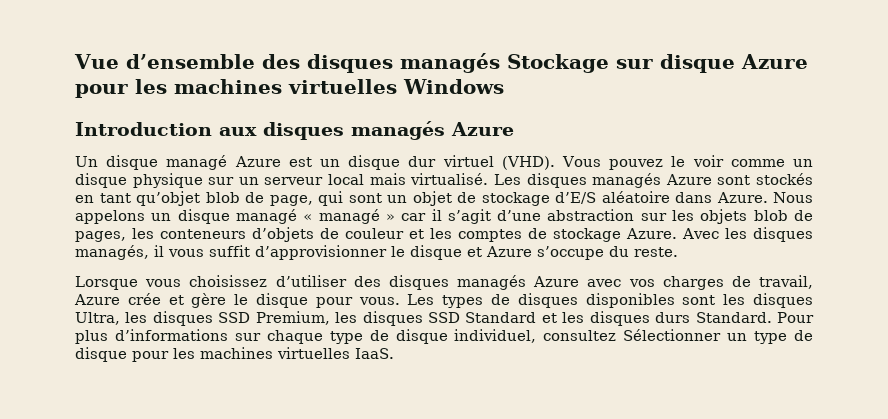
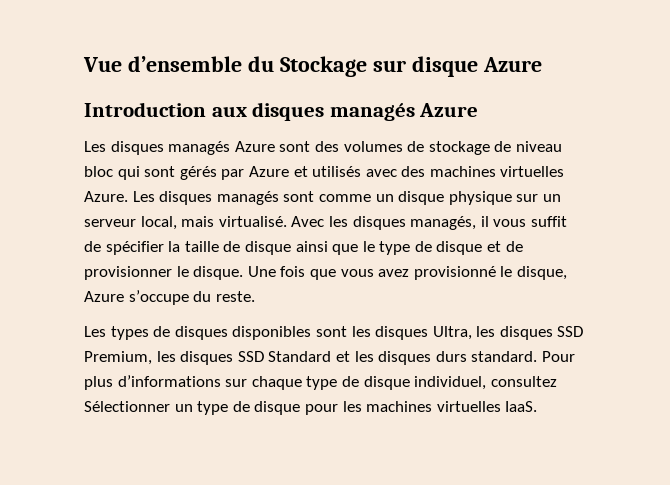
- Vue d’ensemble des disques managés Stockage sur disque Azure pour les machines virtuelles Windows
+ Vue d’ensemble du Stockage sur disque Azure
- Un disque managé Azure est un disque dur virtuel (VHD). Vous pouvez le voir comme un disque physique sur un serveur local mais virtualisé.
+ Les disques managés Azure sont des volumes de stockage de niveau bloc qui sont gérés par Azure et utilisés avec des machines virtuelles Azure. Les disques managés sont comme un disque physique sur un serveur local, mais virtualisé.
- Les disques managés Azure sont stockés en tant qu’objet blob de page, qui sont un objet de stockage d’E/S aléatoire dans Azure. Nous appelons un disque managé « managé » car il s’agit d’une abstraction sur les objets blob de pages, les conteneurs d’objets de couleur et les comptes de stockage Azure.
- Avec les disques managés, il vous suffit d’approvisionner le disque et Azure s’occupe du reste.
- Lorsque vous choisissez d’utiliser des disques managés Azure avec vos charges de travail, Azure crée et gère le disque pour vous. Les types de disques disponibles sont les disques Ultra, les disques SSD Premium, les disques SSD Standard et les disques durs Standard.
+ Avec les disques managés, il vous suffit de spécifier la taille de disque ainsi que le type de disque et de provisionner le disque. Une fois que vous avez provisionné le disque, Azure s’occupe du reste.
+ Les types de disques disponibles sont les disques Ultra, les disques SSD Premium, les disques SSD Standard et les disques durs standard.

